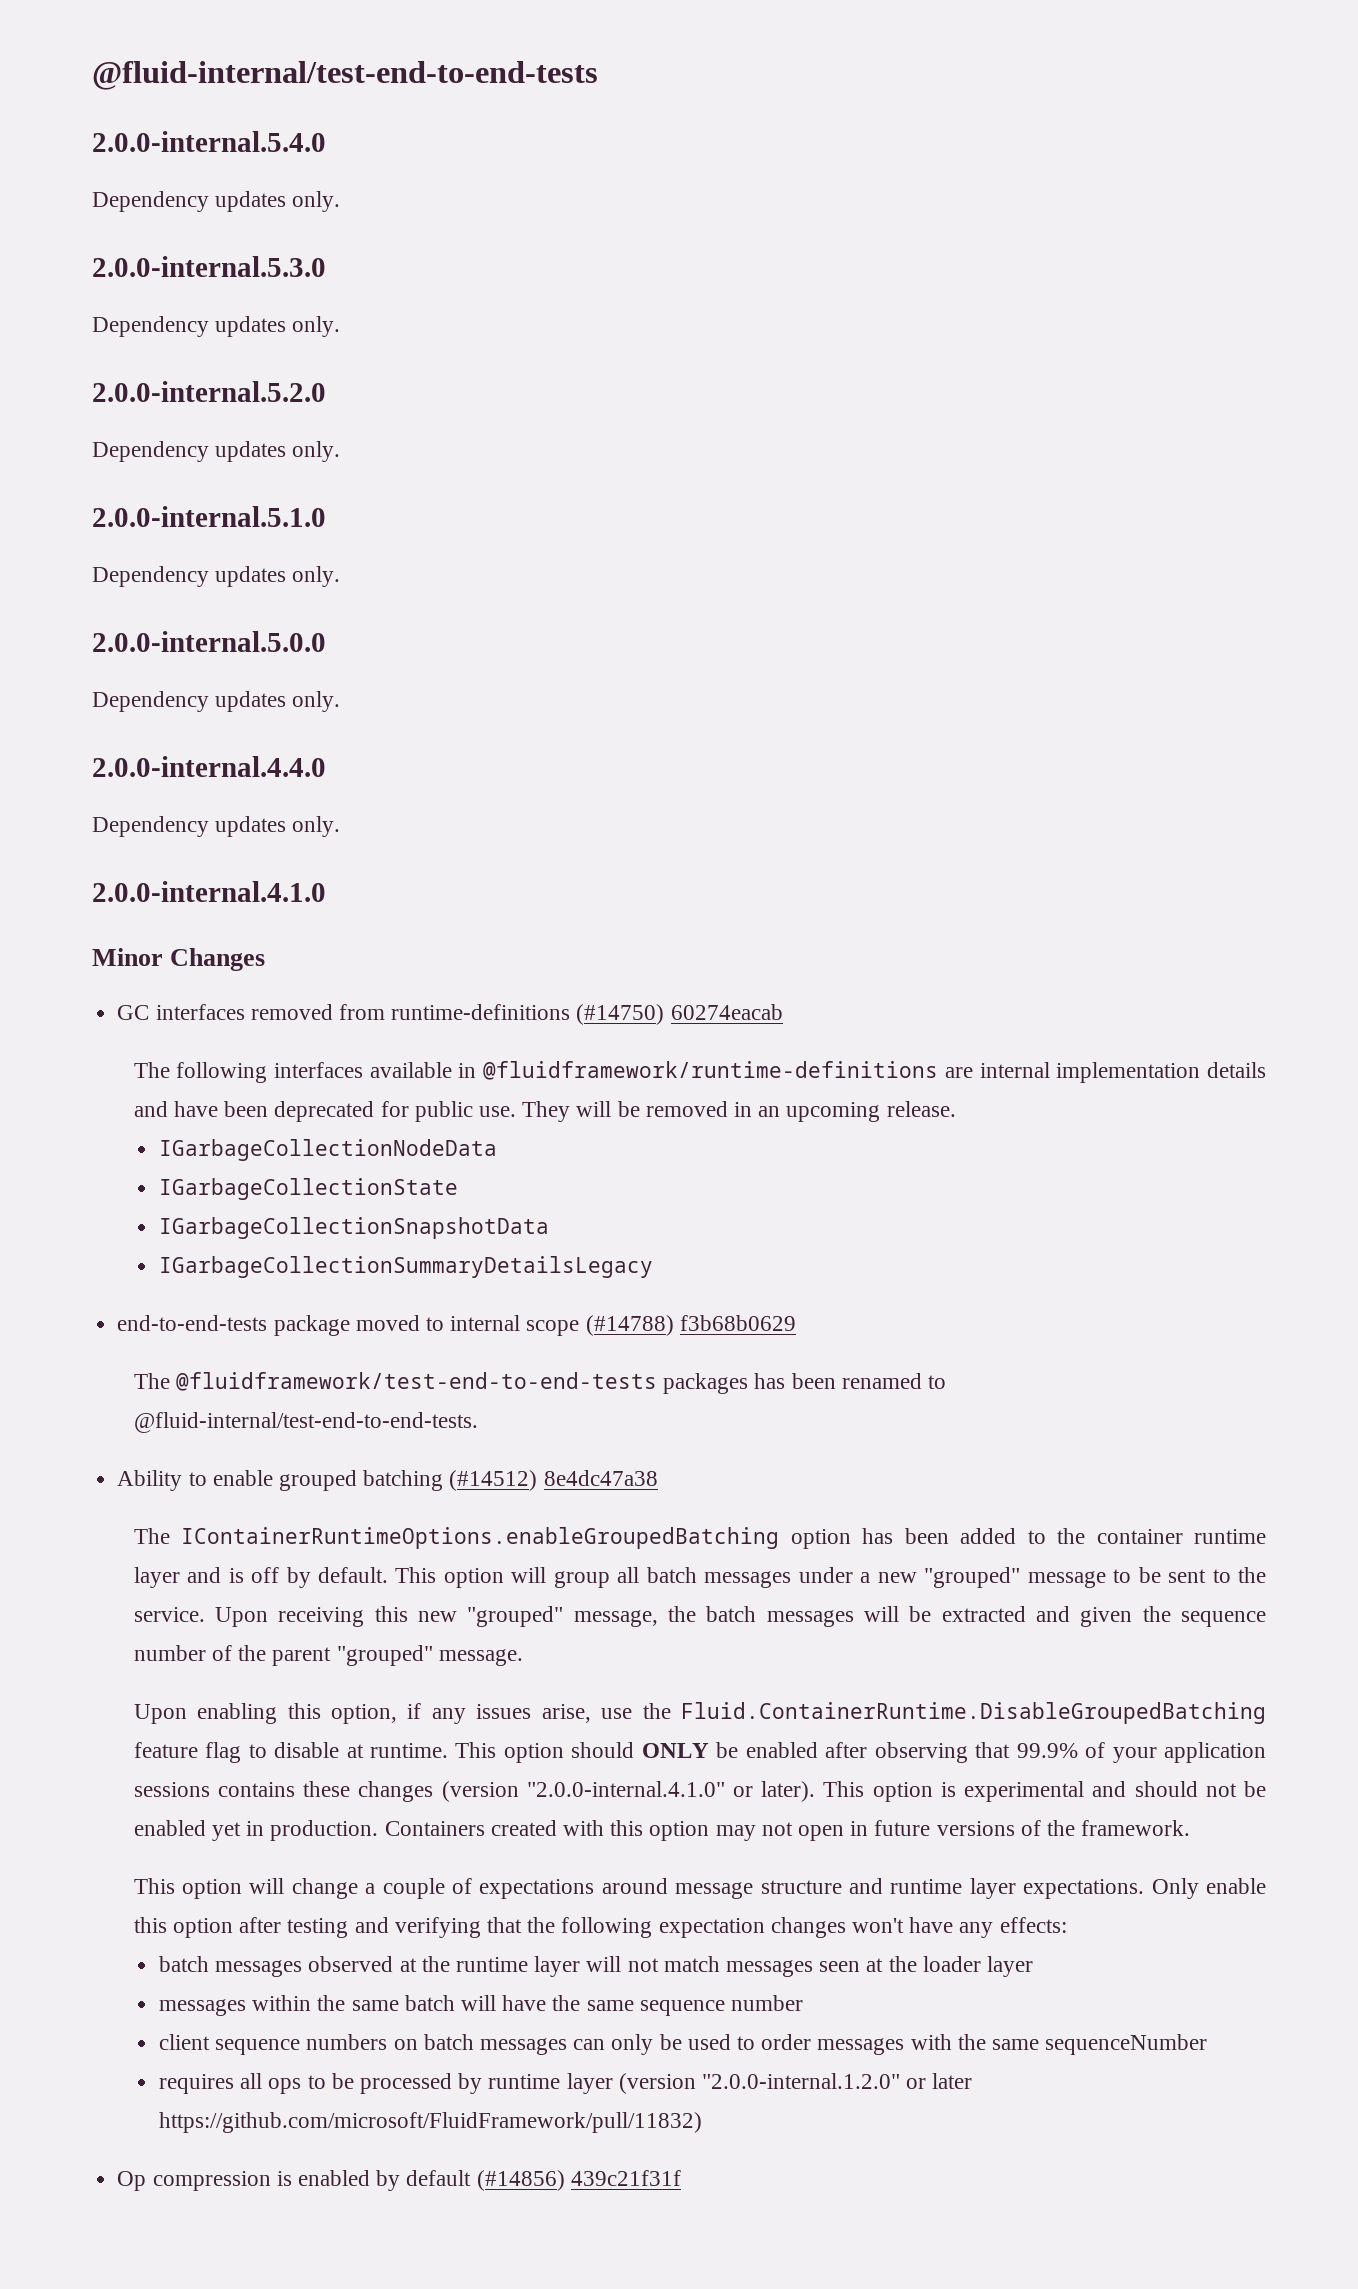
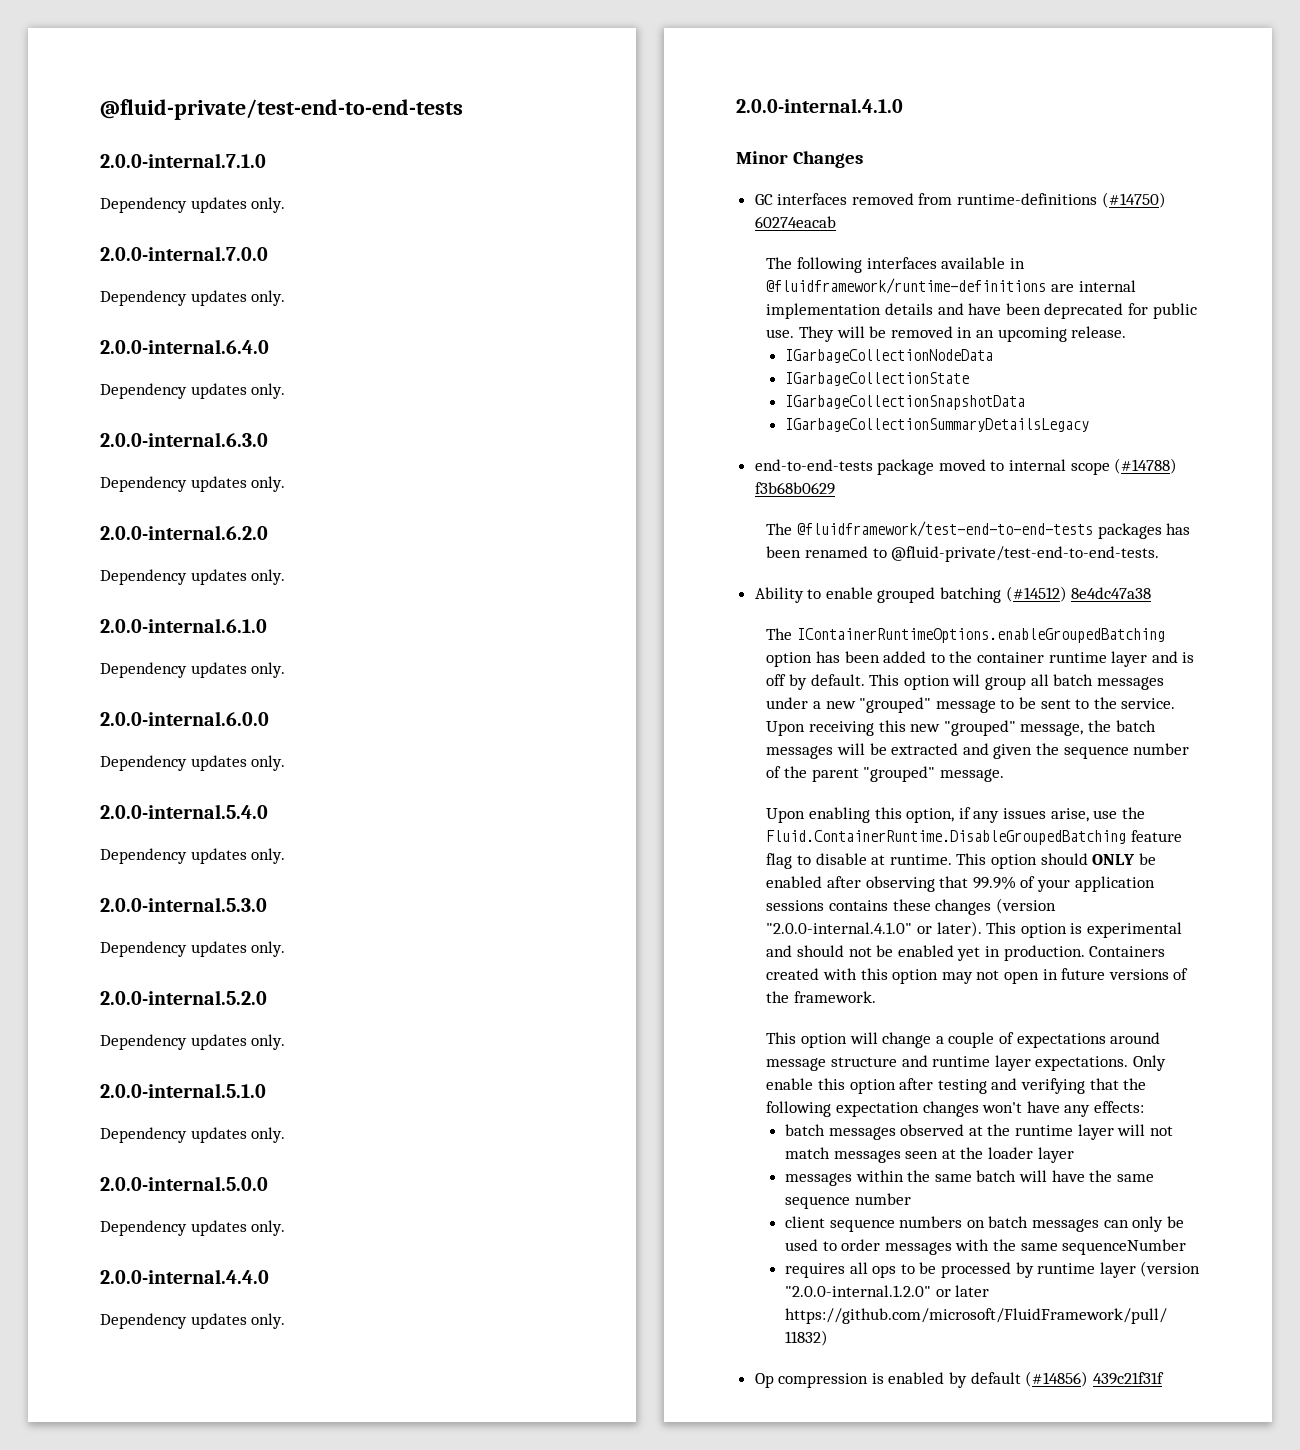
- @fluid-internal/test-end-to-end-tests
+ @fluid-private/test-end-to-end-tests
+ 2.0.0-internal.7.1.0
+ Dependency updates only.
+ 2.0.0-internal.7.0.0
+ Dependency updates only.
+ 2.0.0-internal.6.4.0
+ Dependency updates only.
+ 2.0.0-internal.6.3.0
+ Dependency updates only.
+ 2.0.0-internal.6.2.0
+ Dependency updates only.
+ 2.0.0-internal.6.1.0
+ Dependency updates only.
+ 2.0.0-internal.6.0.0
+ Dependency updates only.
- The @fluidframework/test-end-to-end-tests packages has been renamed to @fluid-internal/test-end-to-end-tests.
+ The @fluidframework/test-end-to-end-tests packages has been renamed to @fluid-private/test-end-to-end-tests.

